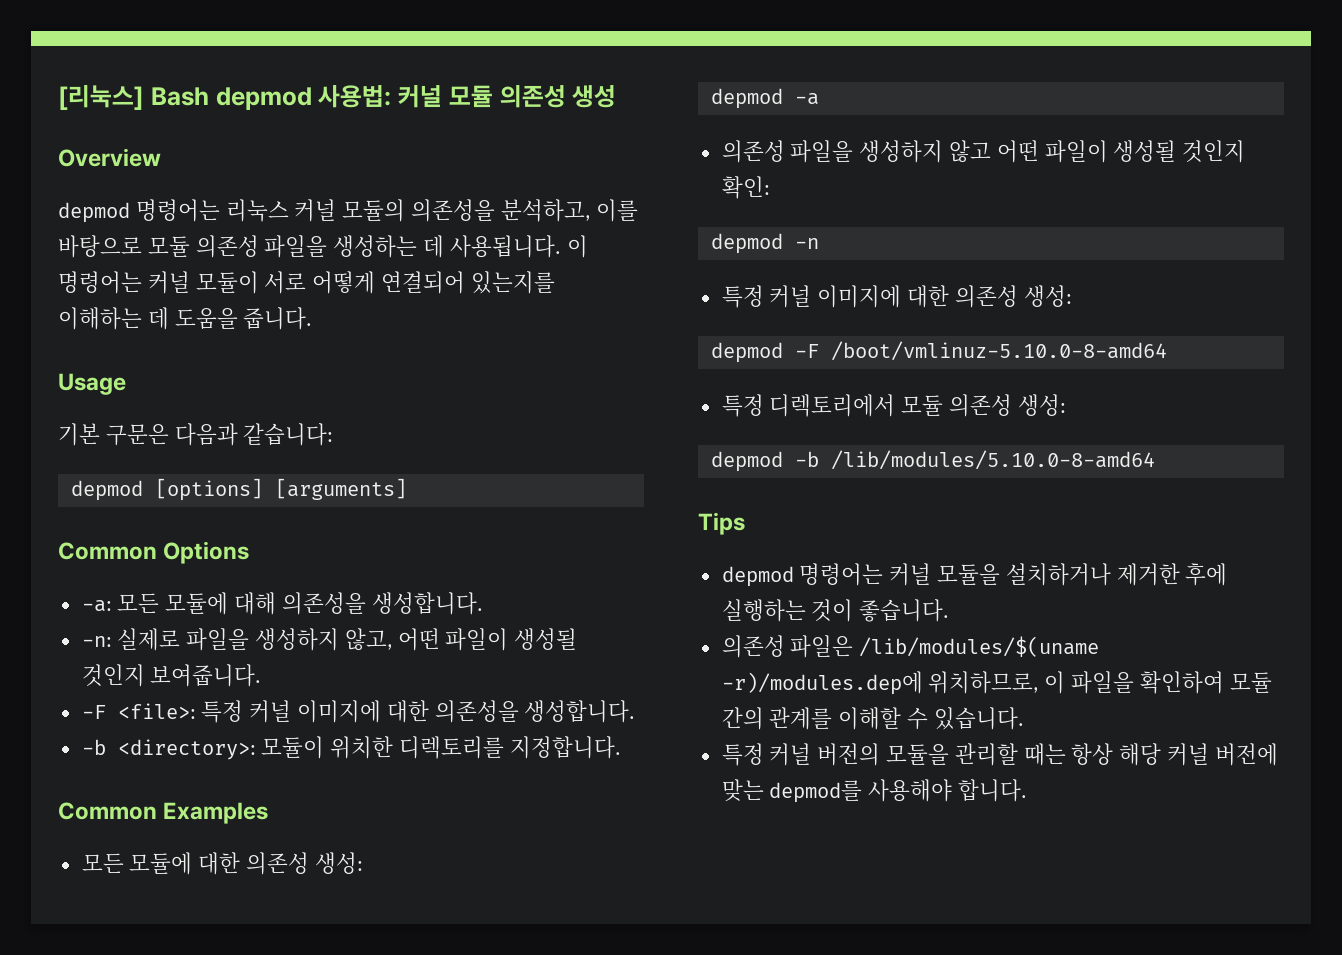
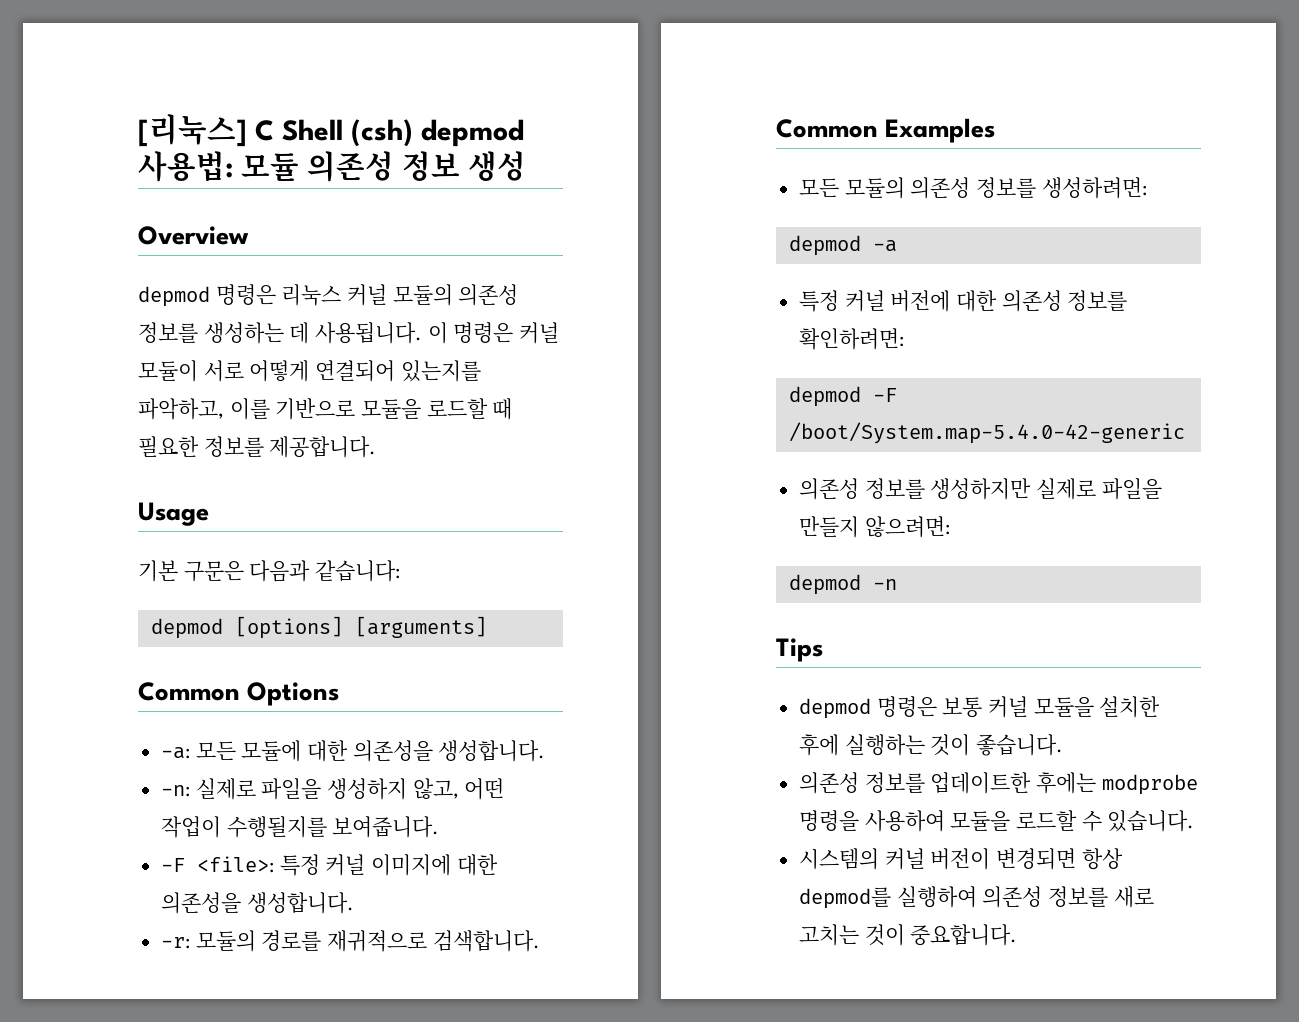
- [리눅스] Bash depmod 사용법: 커널 모듈 의존성 생성
+ [리눅스] C Shell (csh) depmod 사용법: 모듈 의존성 정보 생성
- depmod 명령어는 리눅스 커널 모듈의 의존성을 분석하고, 이를 바탕으로 모듈 의존성 파일을 생성하는 데 사용됩니다.
+ depmod 명령은 리눅스 커널 모듈의 의존성 정보를 생성하는 데 사용됩니다.
- 이 명령어는 커널 모듈이 서로 어떻게 연결되어 있는지를 이해하는 데 도움을 줍니다.
+ 이 명령은 커널 모듈이 서로 어떻게 연결되어 있는지를 파악하고, 이를 기반으로 모듈을 로드할 때 필요한 정보를 제공합니다.
- -a: 모든 모듈에 대해 의존성을 생성합니다.
+ -a: 모든 모듈에 대한 의존성을 생성합니다.
- -n: 실제로 파일을 생성하지 않고, 어떤 파일이 생성될 것인지 보여줍니다.
+ -n: 실제로 파일을 생성하지 않고, 어떤 작업이 수행될지를 보여줍니다.
- -b <directory>: 모듈이 위치한 디렉토리를 지정합니다.
+ -r: 모듈의 경로를 재귀적으로 검색합니다.
  Common Examples
- 모든 모듈에 대한 의존성 생성:
+ 모든 모듈의 의존성 정보를 생성하려면:
  depmod -a
- 의존성 파일을 생성하지 않고 어떤 파일이 생성될 것인지 확인:
+ 특정 커널 버전에 대한 의존성 정보를 확인하려면:
+ depmod -F /boot/System.map-5.4.0-42-generic
+ 의존성 정보를 생성하지만 실제로 파일을 만들지 않으려면:
  depmod -n
- 특정 커널 이미지에 대한 의존성 생성:
- depmod -F /boot/vmlinuz-5.10.0-8-amd64
- 특정 디렉토리에서 모듈 의존성 생성:
- depmod -b /lib/modules/5.10.0-8-amd64
  Tips
- depmod 명령어는 커널 모듈을 설치하거나 제거한 후에 실행하는 것이 좋습니다.
+ depmod 명령은 보통 커널 모듈을 설치한 후에 실행하는 것이 좋습니다.
- 의존성 파일은 /lib/modules/$(uname -r)/modules.dep에 위치하므로, 이 파일을 확인하여 모듈 간의 관계를 이해할 수 있습니다.
- 특정 커널 버전의 모듈을 관리할 때는 항상 해당 커널 버전에 맞는 depmod를 사용해야 합니다.
+ 의존성 정보를 업데이트한 후에는 modprobe 명령을 사용하여 모듈을 로드할 수 있습니다.
+ 시스템의 커널 버전이 변경되면 항상 depmod를 실행하여 의존성 정보를 새로 고치는 것이 중요합니다.

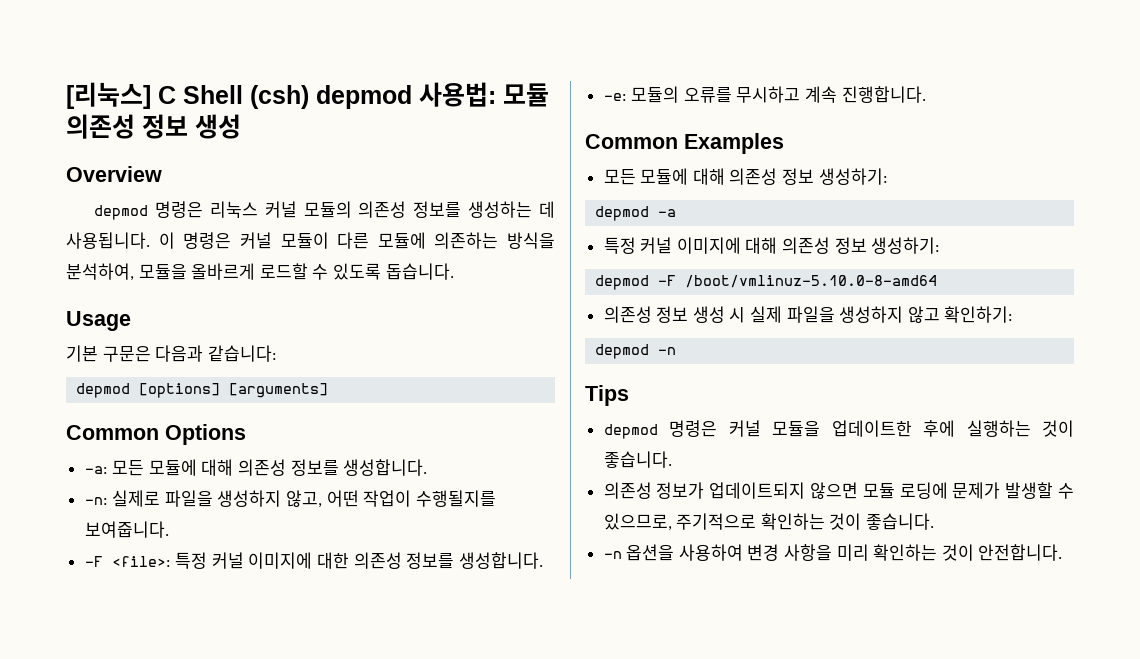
- 이 명령은 커널 모듈이 서로 어떻게 연결되어 있는지를 파악하고, 이를 기반으로 모듈을 로드할 때 필요한 정보를 제공합니다.
+ 이 명령은 커널 모듈이 다른 모듈에 의존하는 방식을 분석하여, 모듈을 올바르게 로드할 수 있도록 돕습니다.
- -a: 모든 모듈에 대한 의존성을 생성합니다.
+ -a: 모든 모듈에 대해 의존성 정보를 생성합니다.
- -F <file>: 특정 커널 이미지에 대한 의존성을 생성합니다.
- -r: 모듈의 경로를 재귀적으로 검색합니다.
+ -F <file>: 특정 커널 이미지에 대한 의존성 정보를 생성합니다.
+ -e: 모듈의 오류를 무시하고 계속 진행합니다.
  Common Examples
- 모든 모듈의 의존성 정보를 생성하려면:
+ 모든 모듈에 대해 의존성 정보 생성하기:
- 특정 커널 버전에 대한 의존성 정보를 확인하려면:
+ 특정 커널 이미지에 대해 의존성 정보 생성하기:
- depmod -F /boot/System.map-5.4.0-42-generic
- 의존성 정보를 생성하지만 실제로 파일을 만들지 않으려면:
+ depmod -F /boot/vmlinuz-5.10.0-8-amd64
+ 의존성 정보 생성 시 실제 파일을 생성하지 않고 확인하기:
- depmod 명령은 보통 커널 모듈을 설치한 후에 실행하는 것이 좋습니다.
+ depmod 명령은 커널 모듈을 업데이트한 후에 실행하는 것이 좋습니다.
- 의존성 정보를 업데이트한 후에는 modprobe 명령을 사용하여 모듈을 로드할 수 있습니다.
- 시스템의 커널 버전이 변경되면 항상 depmod를 실행하여 의존성 정보를 새로 고치는 것이 중요합니다.
+ 의존성 정보가 업데이트되지 않으면 모듈 로딩에 문제가 발생할 수 있으므로, 주기적으로 확인하는 것이 좋습니다.
+ -n 옵션을 사용하여 변경 사항을 미리 확인하는 것이 안전합니다.

